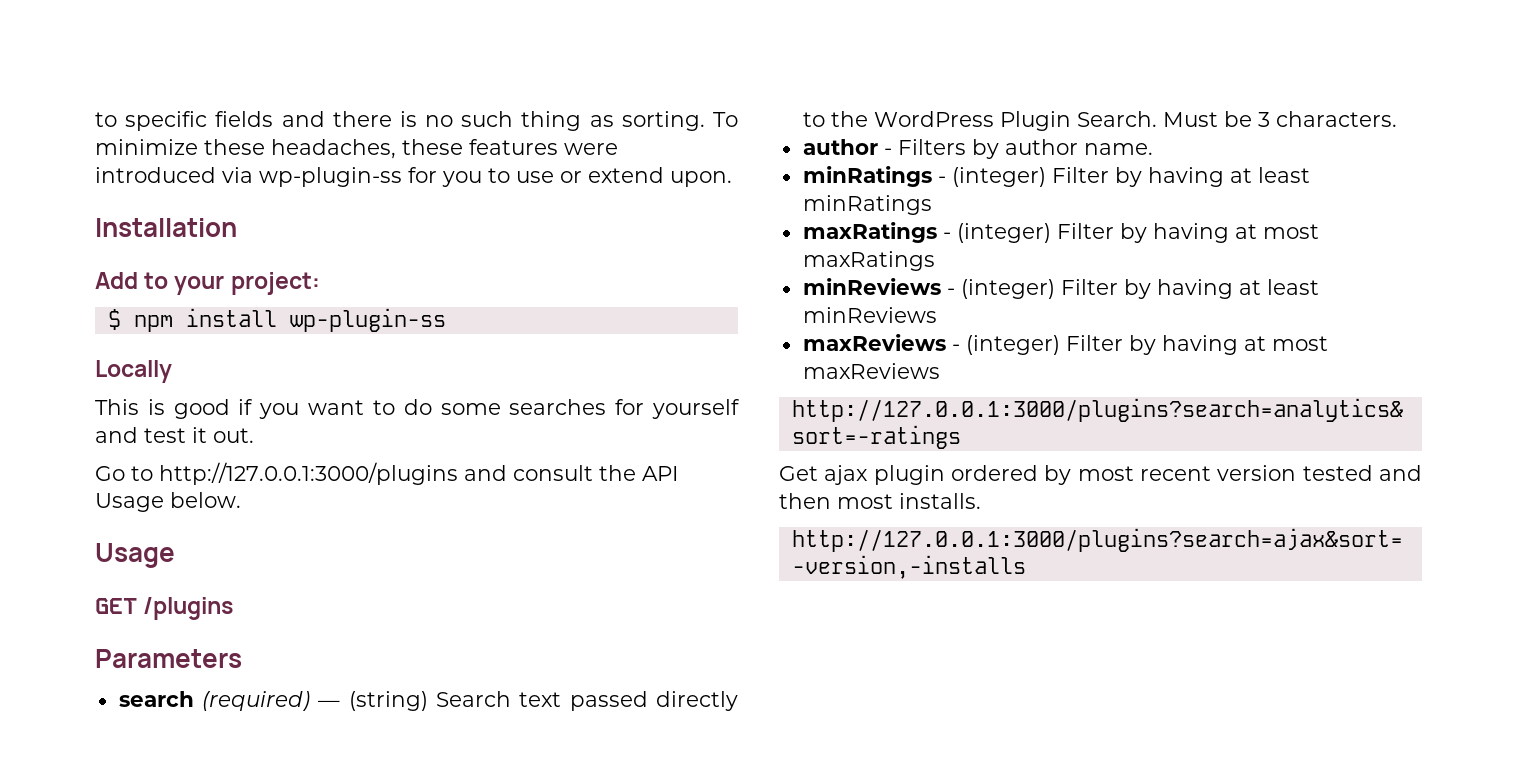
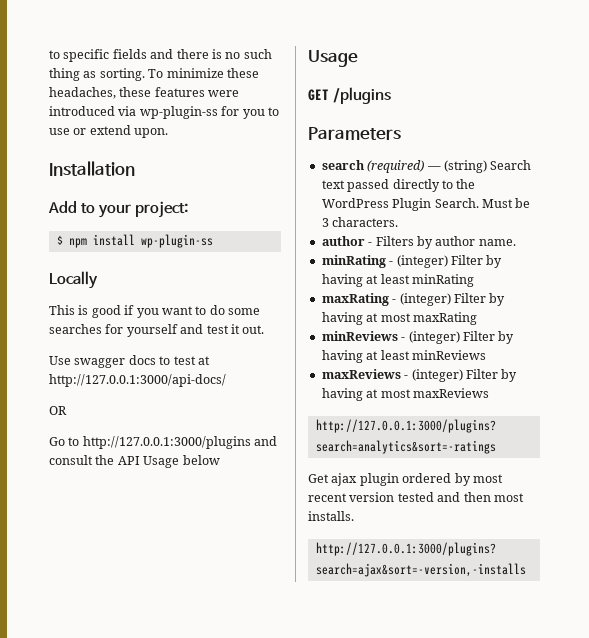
+ Use swagger docs to test at http://127.0.0.1:3000/api-docs/
+ OR
- Go to http://127.0.0.1:3000/plugins and consult the API Usage below.
+ Go to http://127.0.0.1:3000/plugins and consult the API Usage below
- minRatings - (integer) Filter by having at least minRatings
- maxRatings - (integer) Filter by having at most maxRatings
+ minRating - (integer) Filter by having at least minRating
+ maxRating - (integer) Filter by having at most maxRating

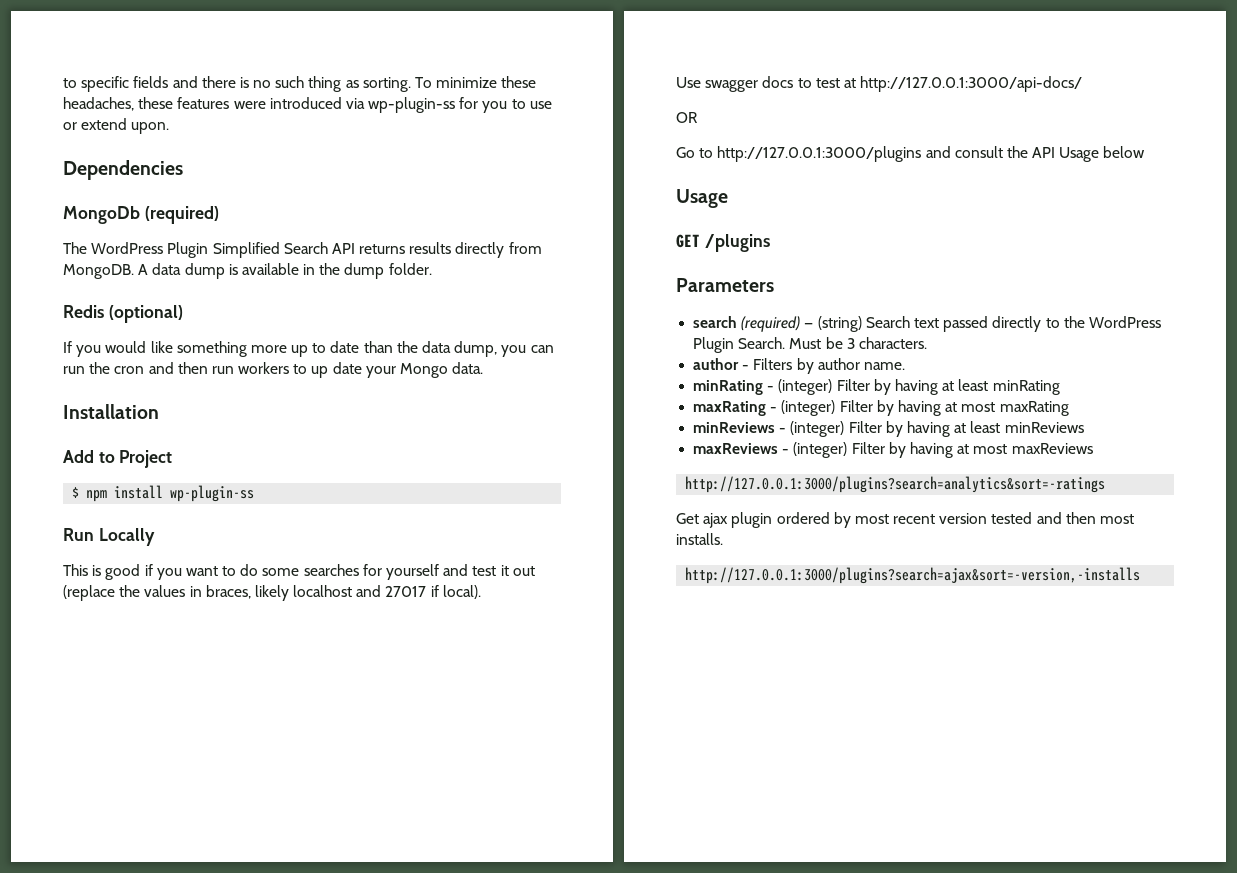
+ Dependencies
+ MongoDb (required)
+ The WordPress Plugin Simplified Search API returns results directly from MongoDB. A data dump is available in the dump folder.
+ Redis (optional)
+ If you would like something more up to date than the data dump, you can run the cron and then run workers to up date your Mongo data.
- Add to your project:
+ Add to Project
- Locally
+ Run Locally
- This is good if you want to do some searches for yourself and test it out.
+ This is good if you want to do some searches for yourself and test it out (replace the values in braces, likely localhost and 27017 if local).

